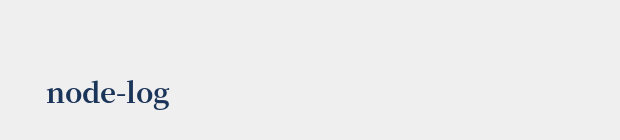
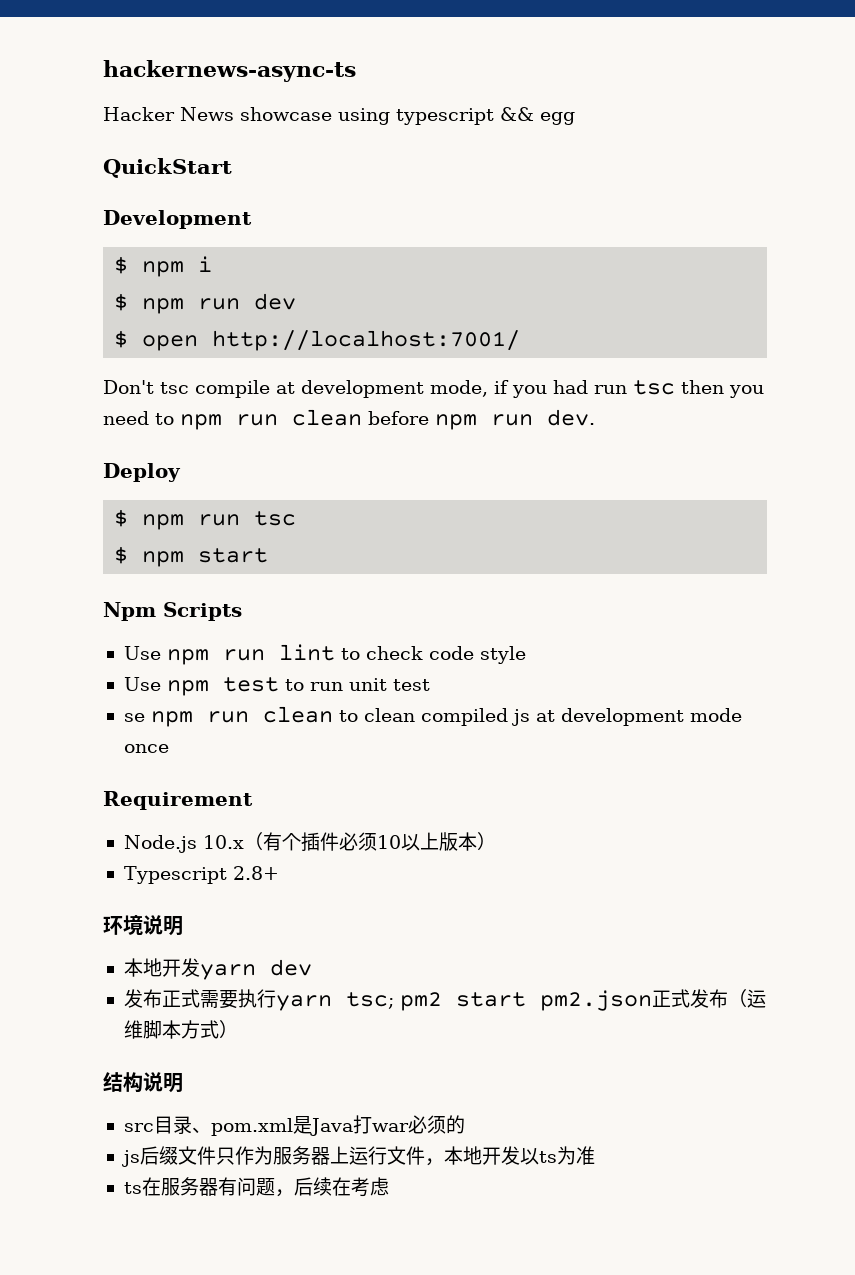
- node-log
+ hackernews-async-ts
+ Hacker News showcase using typescript && egg
+ QuickStart
+ Development
+ $ npm i
+ $ npm run dev
+ $ open http://localhost:7001/
+ Don't tsc compile at development mode, if you had run tsc then you need to npm run clean before npm run dev.
+ Deploy
+ $ npm run tsc
+ $ npm start
+ Npm Scripts
+ Use npm run lint to check code style
+ Use npm test to run unit test
+ se npm run clean to clean compiled js at development mode once
+ Requirement
+ Node.js 10.x（有个插件必须10以上版本）
+ Typescript 2.8+
+ 环境说明
+ 本地开发yarn dev
+ 发布正式需要执行yarn tsc; pm2 start pm2.json正式发布（运维脚本方式）
+ 结构说明
+ src目录、pom.xml是Java打war必须的
+ js后缀文件只作为服务器上运行文件，本地开发以ts为准
+ ts在服务器有问题，后续在考虑

